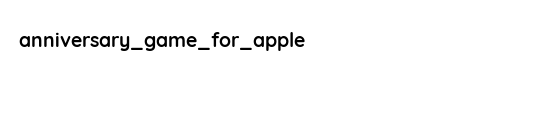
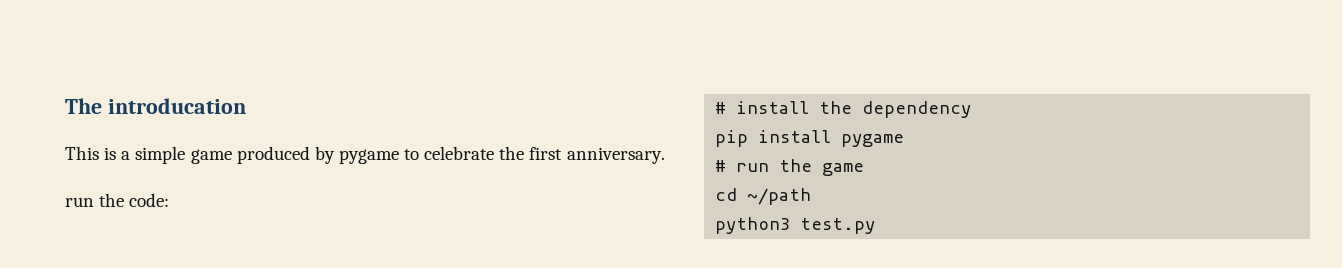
- anniversary_game_for_apple
+ The introducation
+ This is a simple game produced by pygame to celebrate the first anniversary.
+ run the code:
+ # install the dependency
+ pip install pygame
+ # run the game
+ cd ~/path
+ python3 test.py

